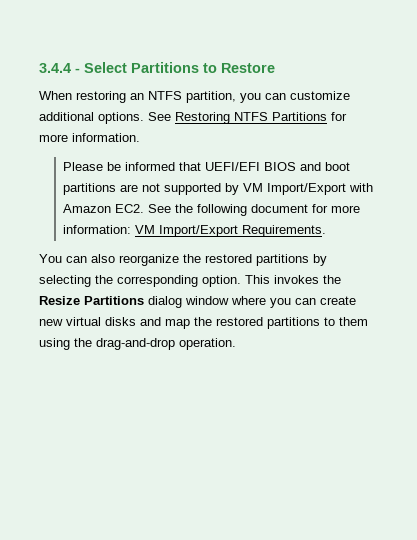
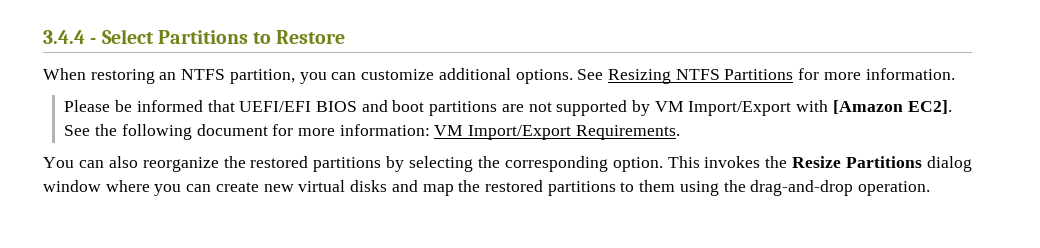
- See Restoring NTFS Partitions for more information.
+ See Resizing NTFS Partitions for more information.
- Please be informed that UEFI/EFI BIOS and boot partitions are not supported by VM Import/Export with Amazon EC2. See the following document for more information: VM Import/Export Requirements.
+ Please be informed that UEFI/EFI BIOS and boot partitions are not supported by VM Import/Export with [Amazon EC2]. See the following document for more information: VM Import/Export Requirements.

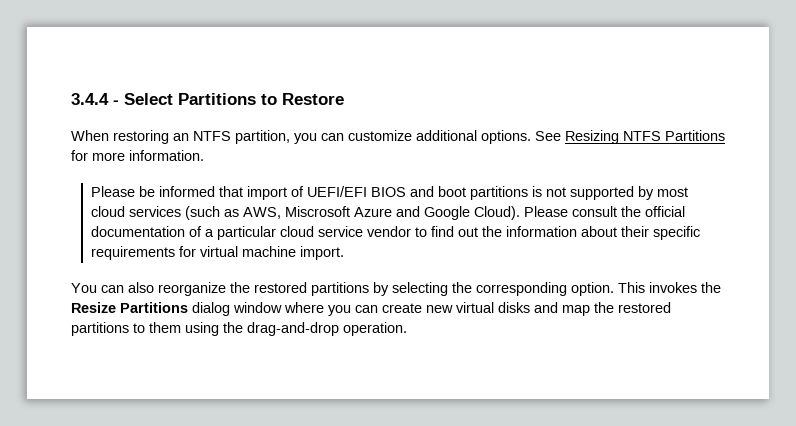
- Please be informed that UEFI/EFI BIOS and boot partitions are not supported by VM Import/Export with [Amazon EC2]. See the following document for more information: VM Import/Export Requirements.
+ Please be informed that import of UEFI/EFI BIOS and boot partitions is not supported by most cloud services (such as AWS, Miscrosoft Azure and Google Cloud). Please consult the official documentation of a particular cloud service vendor to find out the information about their specific requirements for virtual machine import.

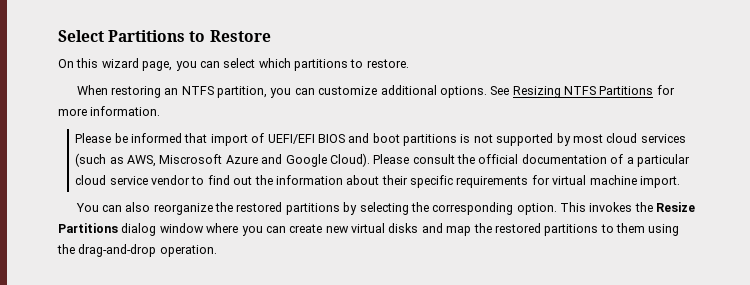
- 3.4.4 - Select Partitions to Restore
+ Select Partitions to Restore
+ On this wizard page, you can select which partitions to restore.

